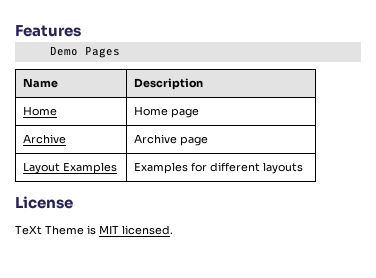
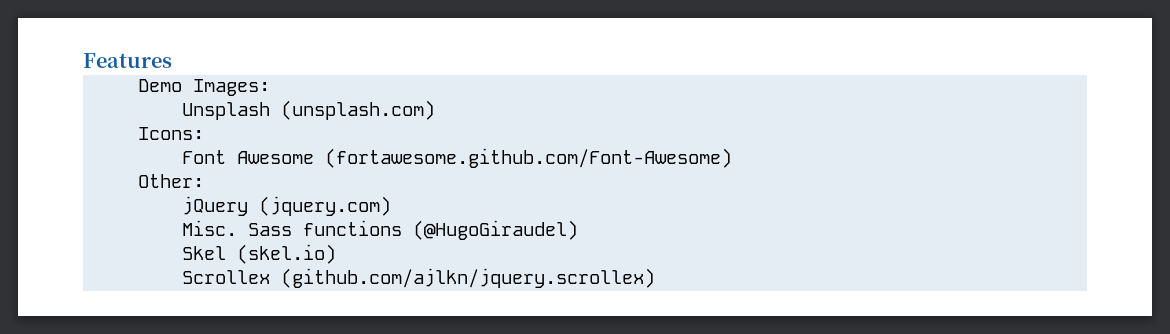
- Demo Pages
- Name | Description
- Home | Home page
- Archive | Archive page
- Layout Examples | Examples for different layouts
- License
- TeXt Theme is MIT licensed.
+ Demo Images:
+ Unsplash (unsplash.com)
+ Icons:
+ Font Awesome (fortawesome.github.com/Font-Awesome)
+ Other:
+ jQuery (jquery.com)
+ Misc. Sass functions (@HugoGiraudel)
+ Skel (skel.io)
+ Scrollex (github.com/ajlkn/jquery.scrollex)

